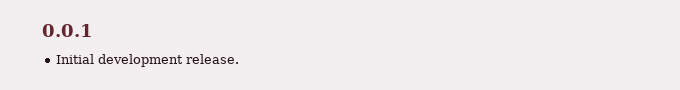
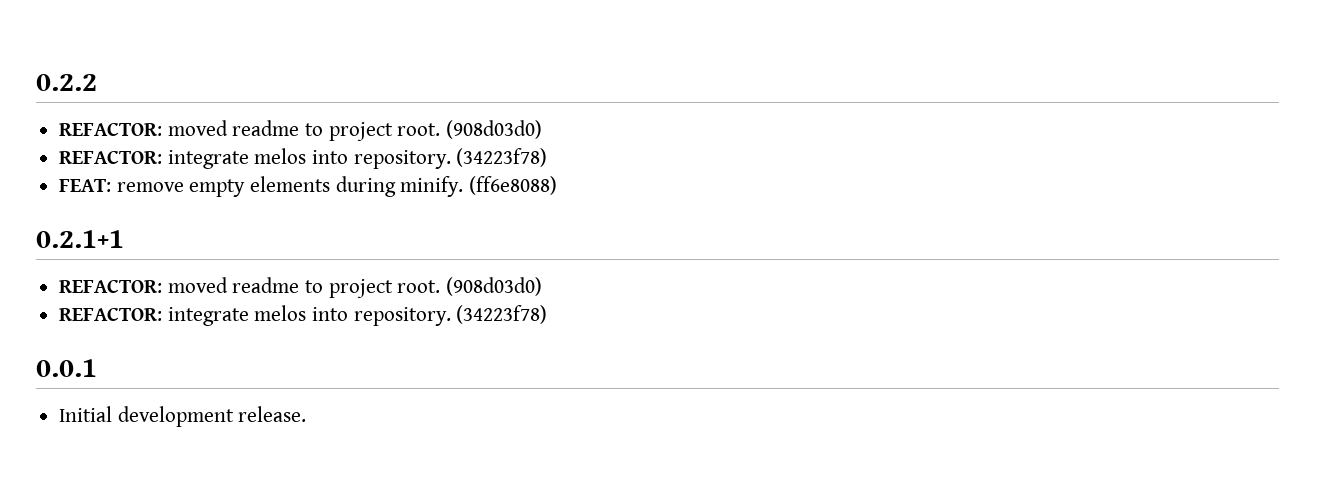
+ 0.2.2
+ REFACTOR: moved readme to project root. (908d03d0)
+ REFACTOR: integrate melos into repository. (34223f78)
+ FEAT: remove empty elements during minify. (ff6e8088)
+ 0.2.1+1
+ REFACTOR: moved readme to project root. (908d03d0)
+ REFACTOR: integrate melos into repository. (34223f78)

